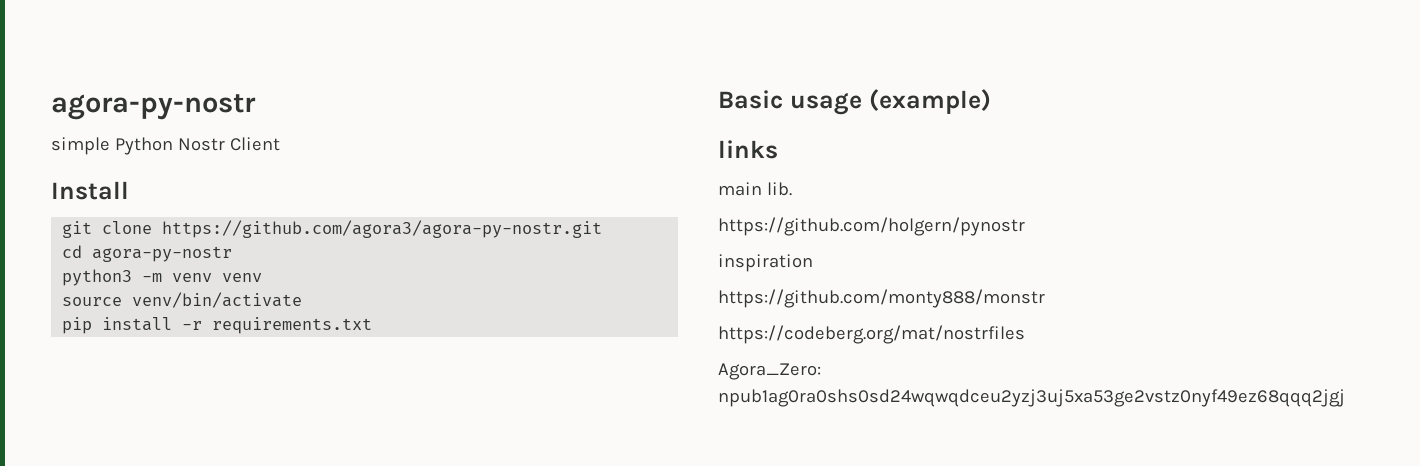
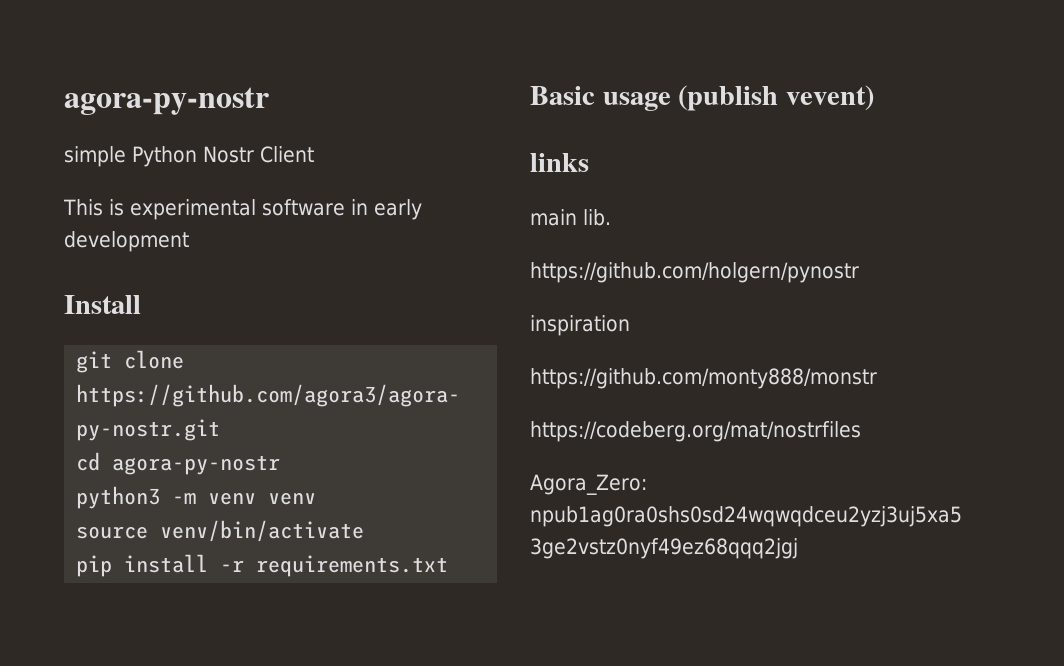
+ This is experimental software in early development
- Basic usage (example)
+ Basic usage (publish vevent)

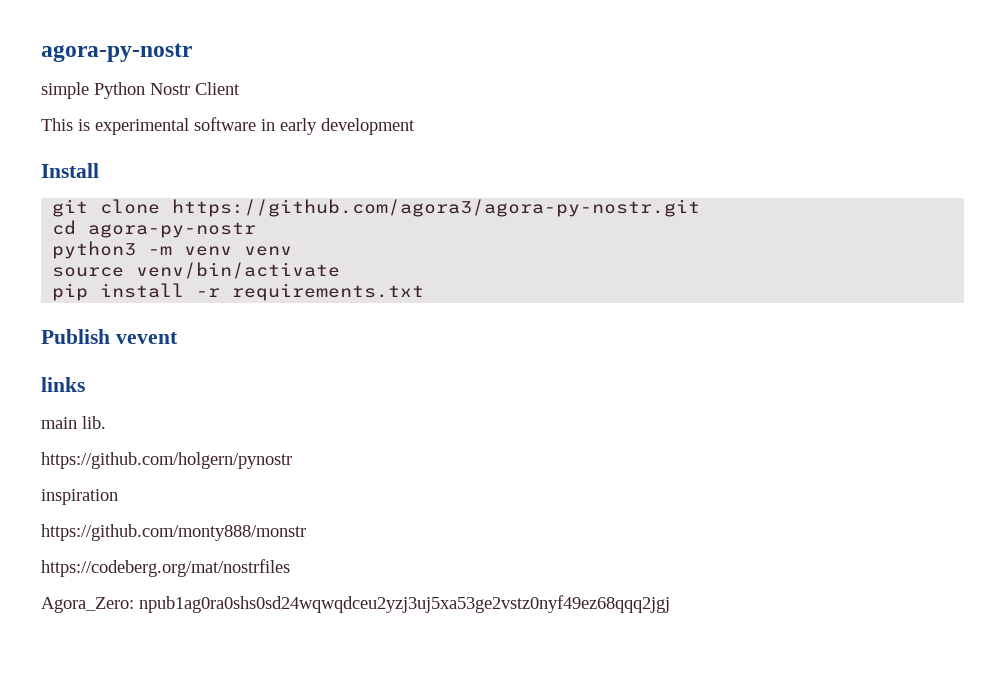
- Basic usage (publish vevent)
+ Publish vevent

